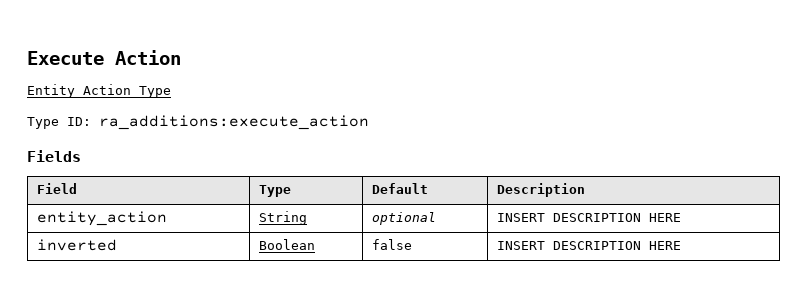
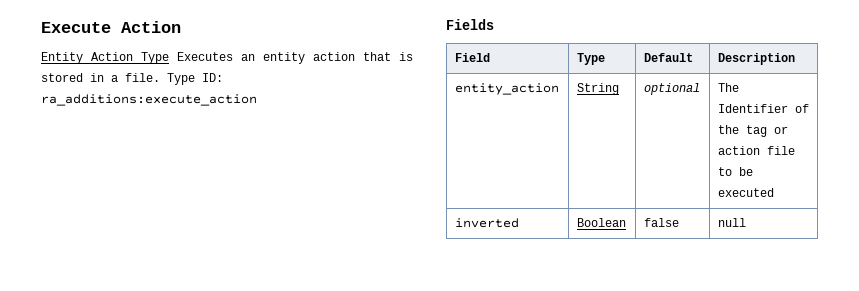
- Entity Action Type
- Type ID: ra_additions:execute_action
+ Entity Action Type Executes an entity action that is stored in a file. Type ID: ra_additions:execute_action
- entity_action | String | optional | INSERT DESCRIPTION HERE
+ entity_action | String | optional | The Identifier of the tag or action file to be executed
- inverted | Boolean | false | INSERT DESCRIPTION HERE
+ inverted | Boolean | false | null

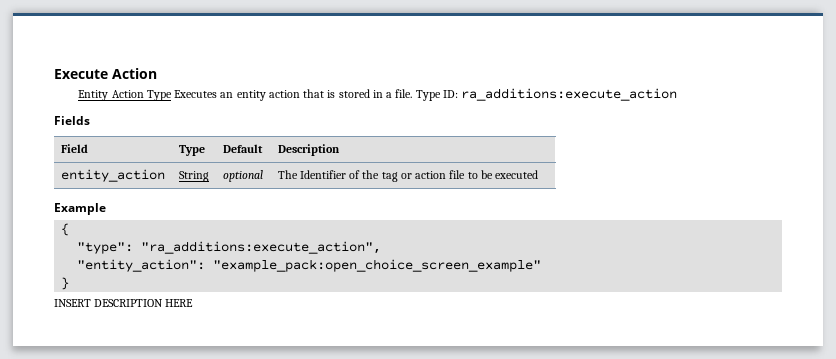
- inverted | Boolean | false | null
+ Example
+ {
+ "type": "ra_additions:execute_action",
+ "entity_action": "example_pack:open_choice_screen_example"
+ }
+ INSERT DESCRIPTION HERE

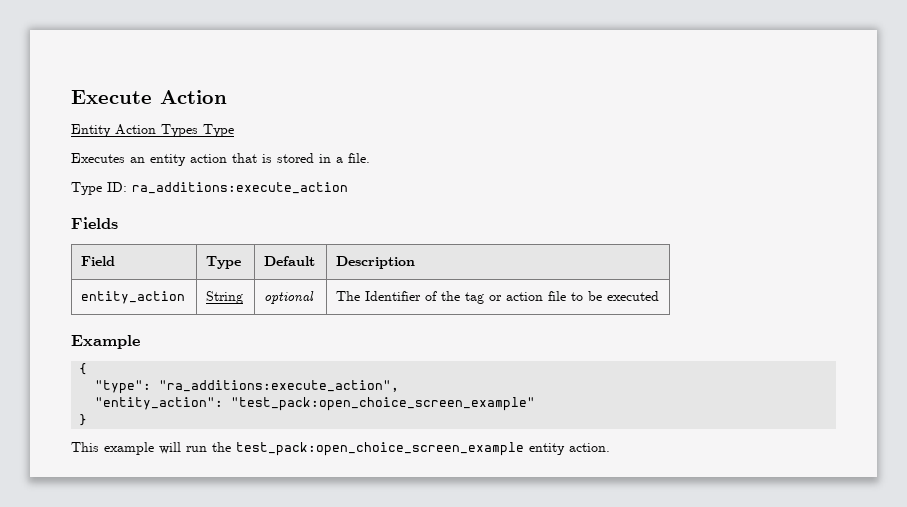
- Entity Action Type Executes an entity action that is stored in a file. Type ID: ra_additions:execute_action
+ Entity Action Types Type
+ Executes an entity action that is stored in a file.
+ Type ID: ra_additions:execute_action
- "entity_action": "example_pack:open_choice_screen_example"
+ "entity_action": "test_pack:open_choice_screen_example"
- INSERT DESCRIPTION HERE
+ This example will run the test_pack:open_choice_screen_example entity action.

